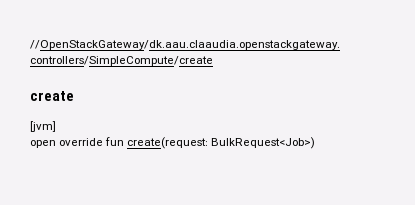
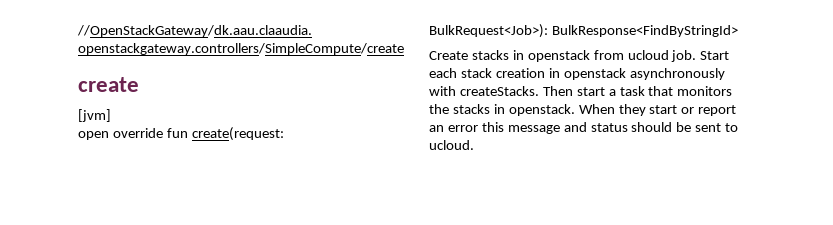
- open override fun create(request: BulkRequest<Job>)
+ open override fun create(request: BulkRequest<Job>): BulkResponse<FindByStringId>
+ Create stacks in openstack from ucloud job. Start each stack creation in openstack asynchronously with createStacks. Then start a task that monitors the stacks in openstack. When they start or report an error this message and status should be sent to ucloud.

